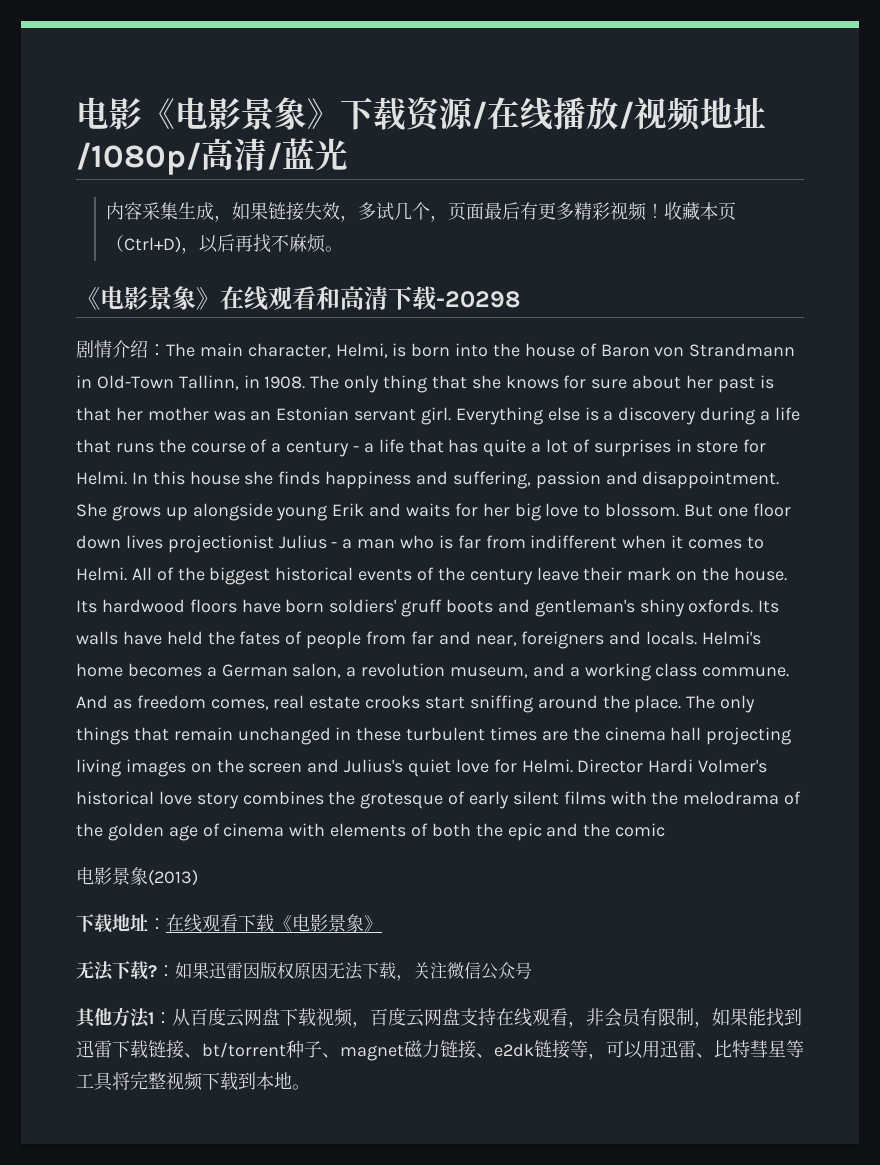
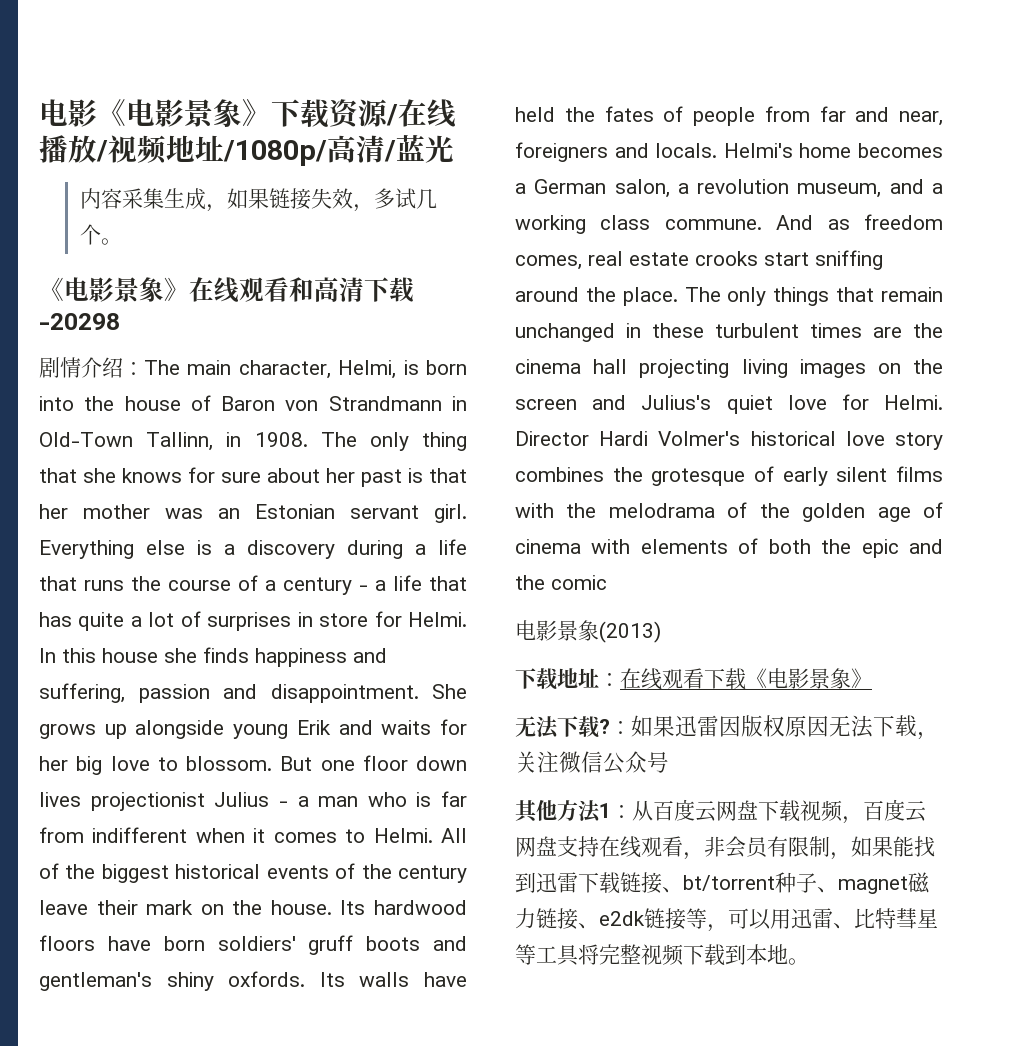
- 内容采集生成，如果链接失效，多试几个，页面最后有更多精彩视频！收藏本页（Ctrl+D)，以后再找不麻烦。
+ 内容采集生成，如果链接失效，多试几个。

